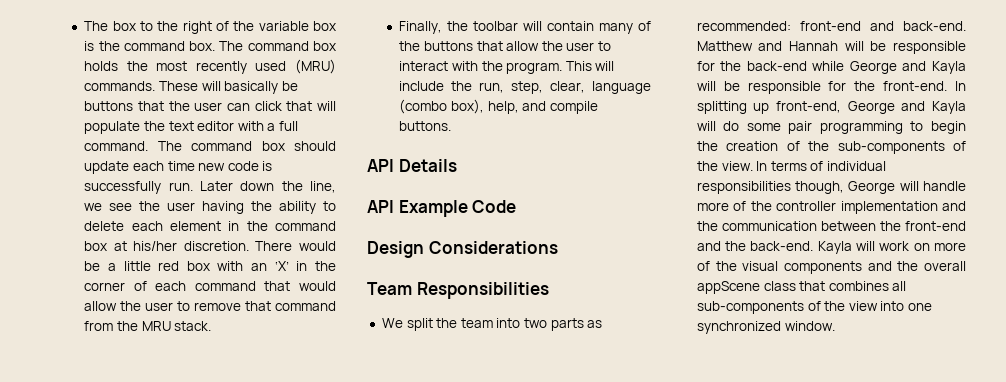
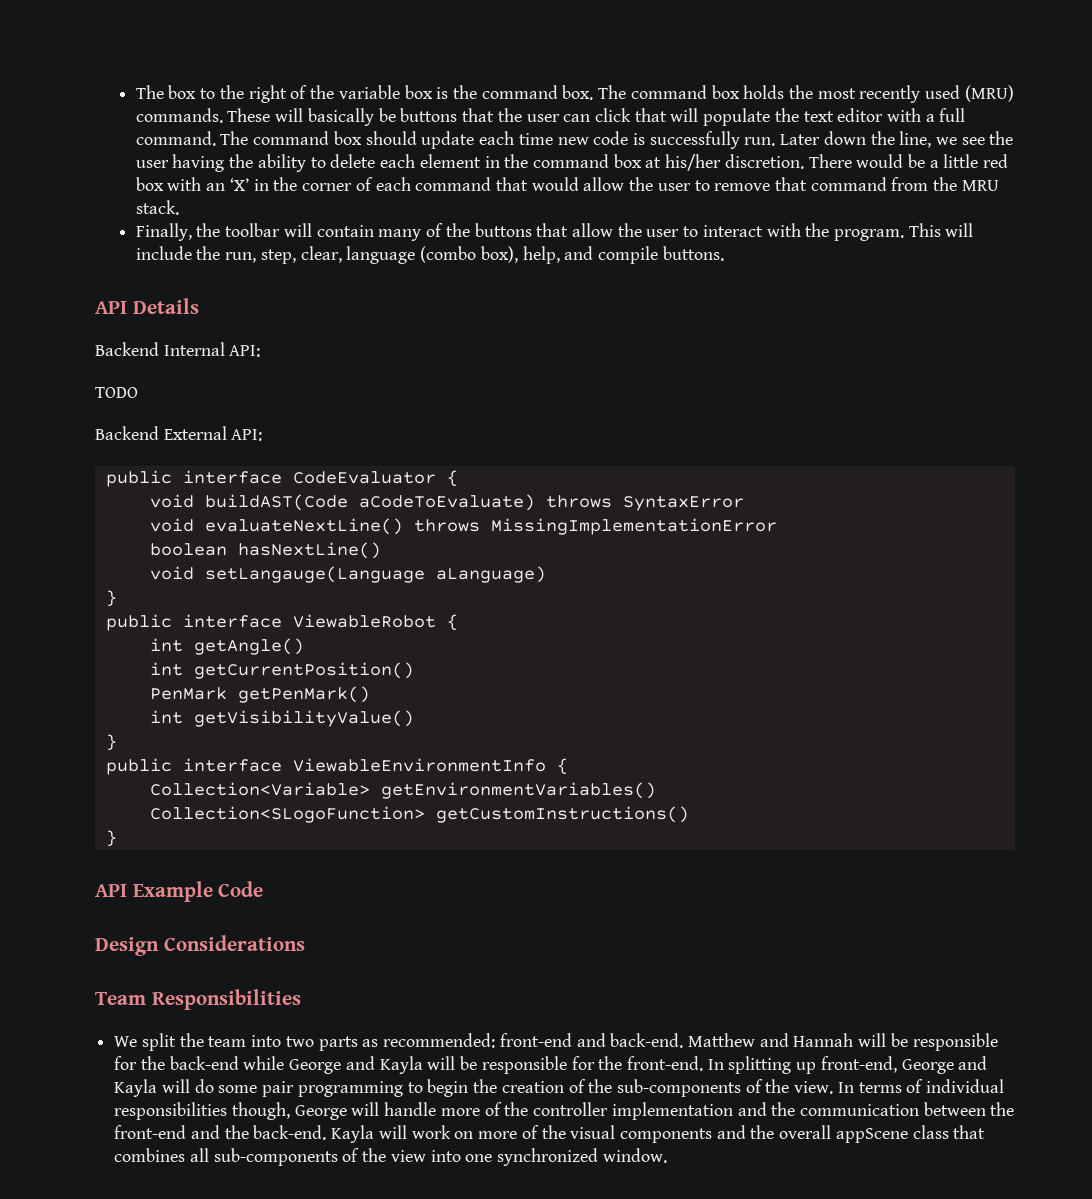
+ Backend Internal API:
+ TODO
+ Backend External API:
+ public interface CodeEvaluator {
+ void buildAST(Code aCodeToEvaluate) throws SyntaxError
+ void evaluateNextLine() throws MissingImplementationError
+ boolean hasNextLine()
+ void setLangauge(Language aLanguage)
+ }
+ public interface ViewableRobot {
+ int getAngle()
+ int getCurrentPosition()
+ PenMark getPenMark()
+ int getVisibilityValue()
+ }
+ public interface ViewableEnvironmentInfo {
+ Collection<Variable> getEnvironmentVariables()
+ Collection<SLogoFunction> getCustomInstructions()
+ }

